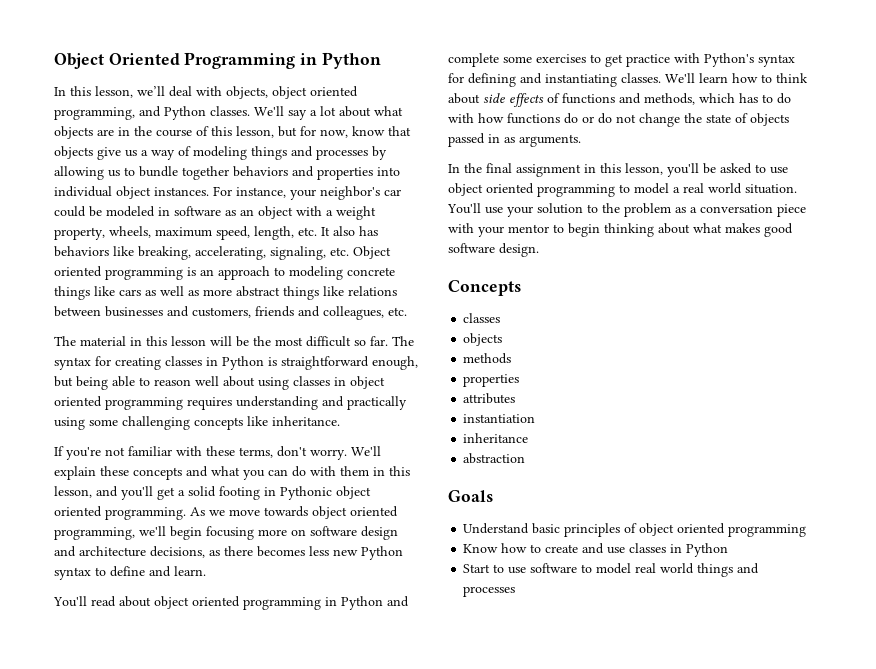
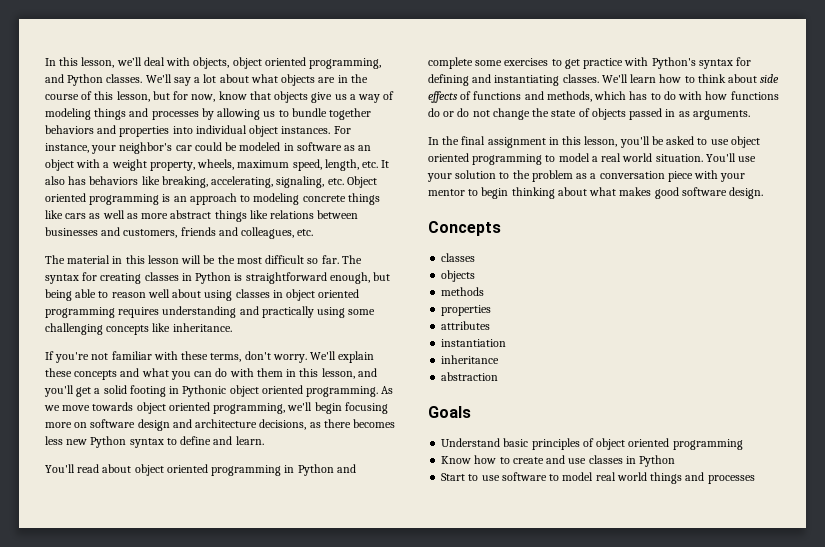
- Object Oriented Programming in Python

